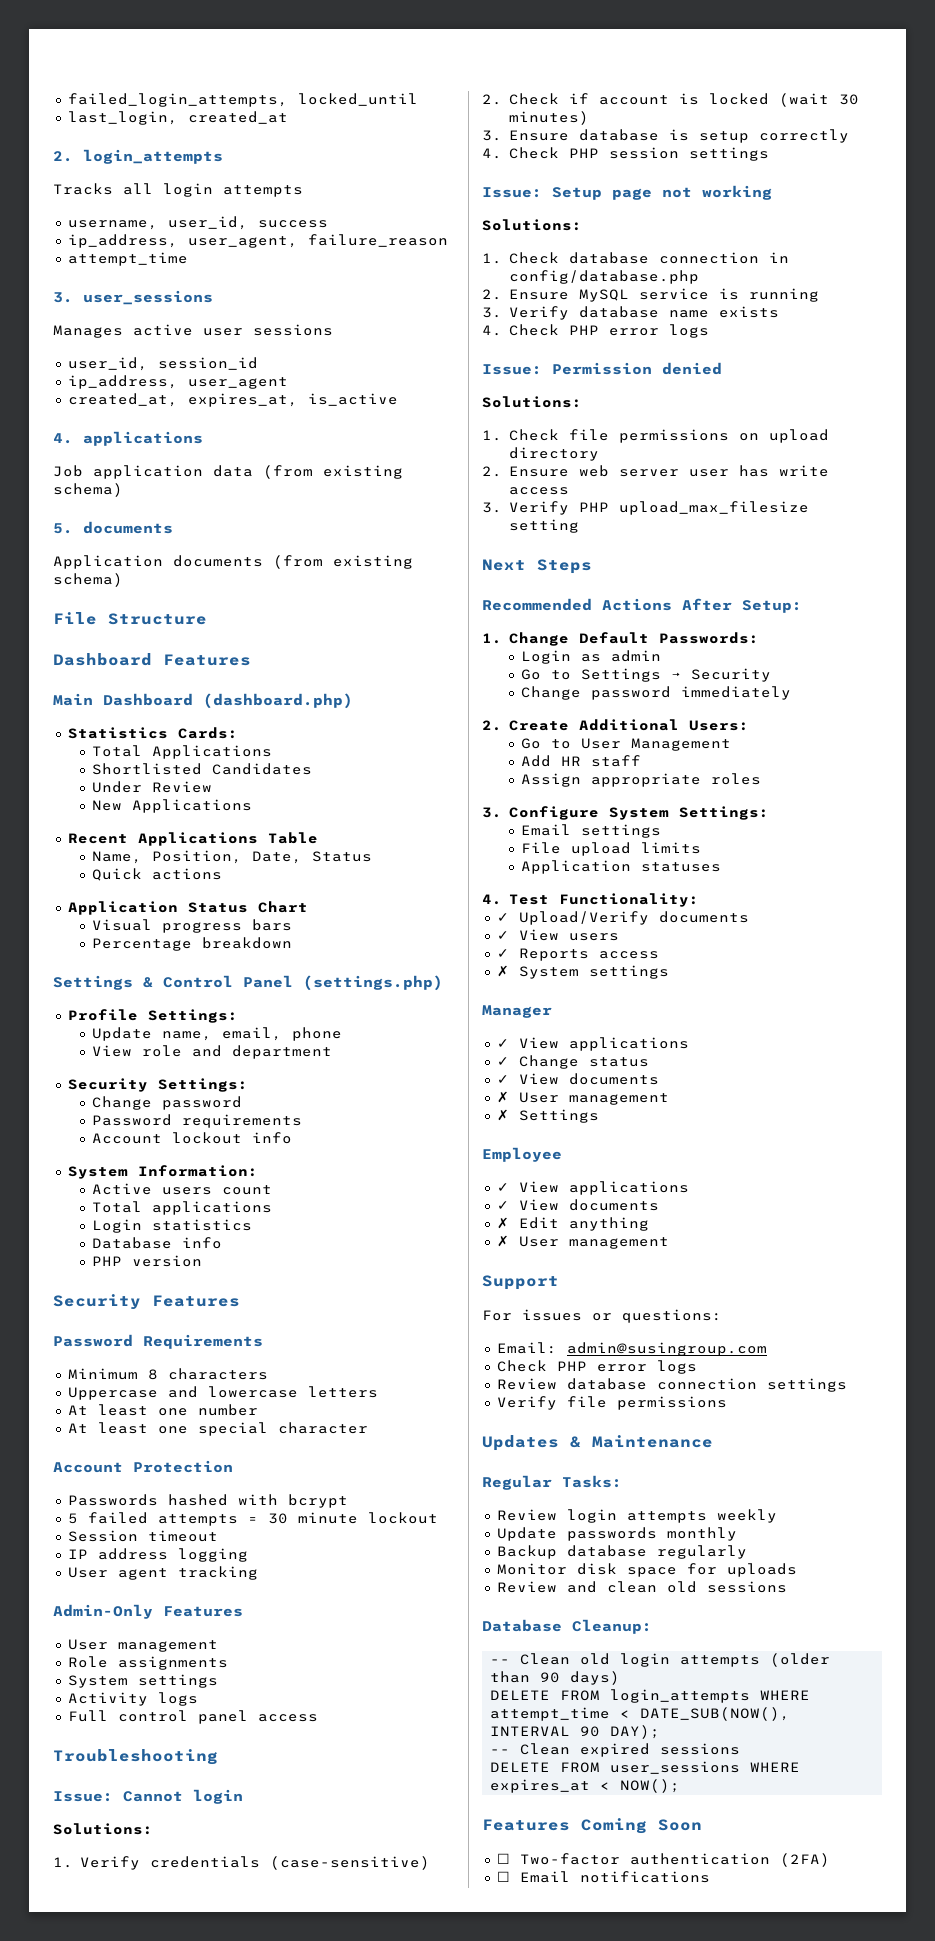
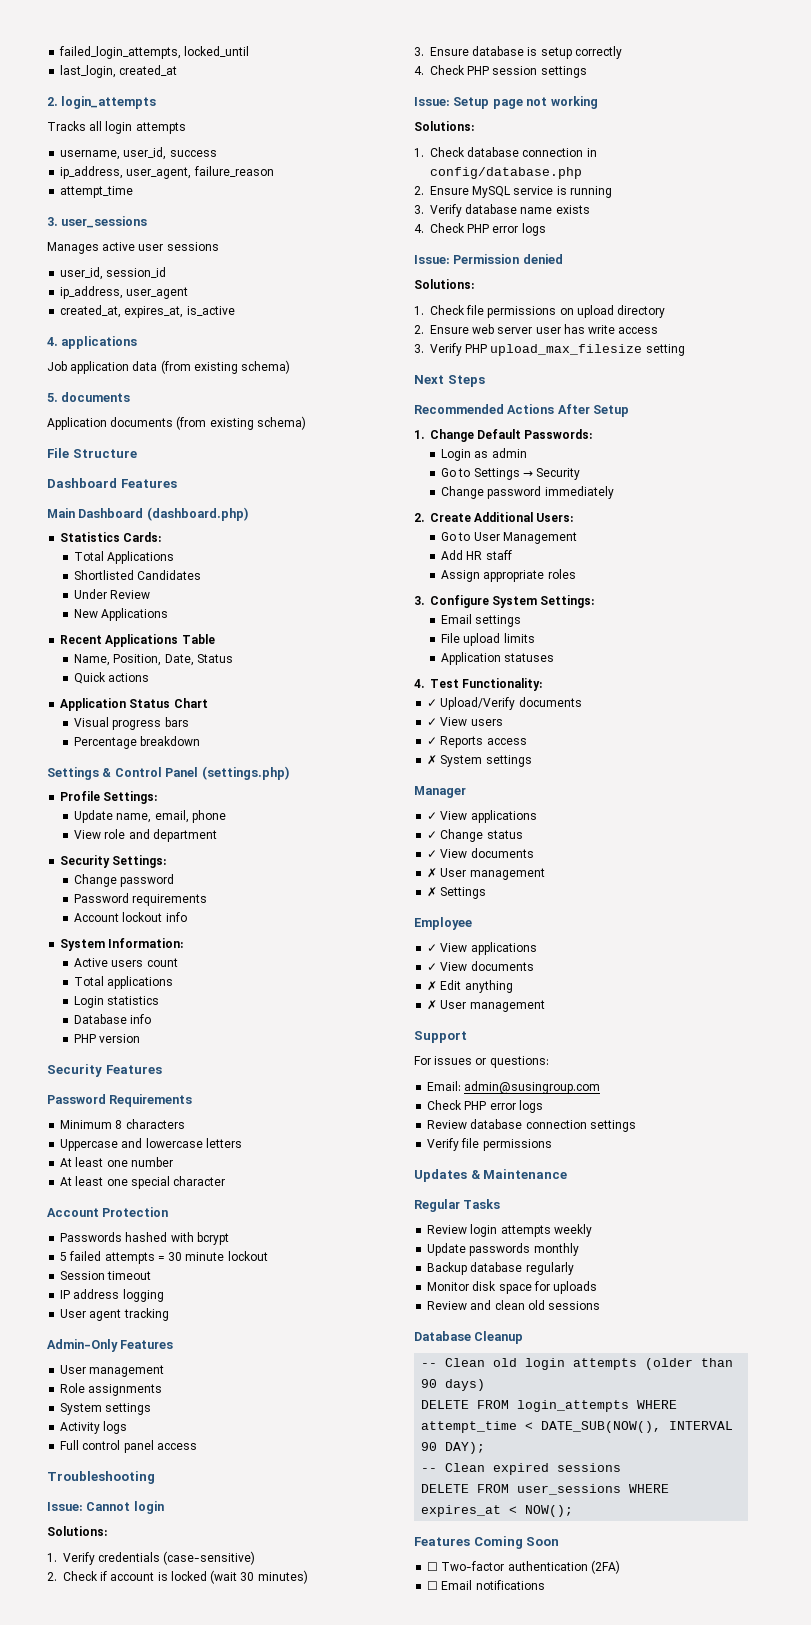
- Recommended Actions After Setup:
+ Recommended Actions After Setup
- Regular Tasks:
+ Regular Tasks
- Database Cleanup:
+ Database Cleanup

